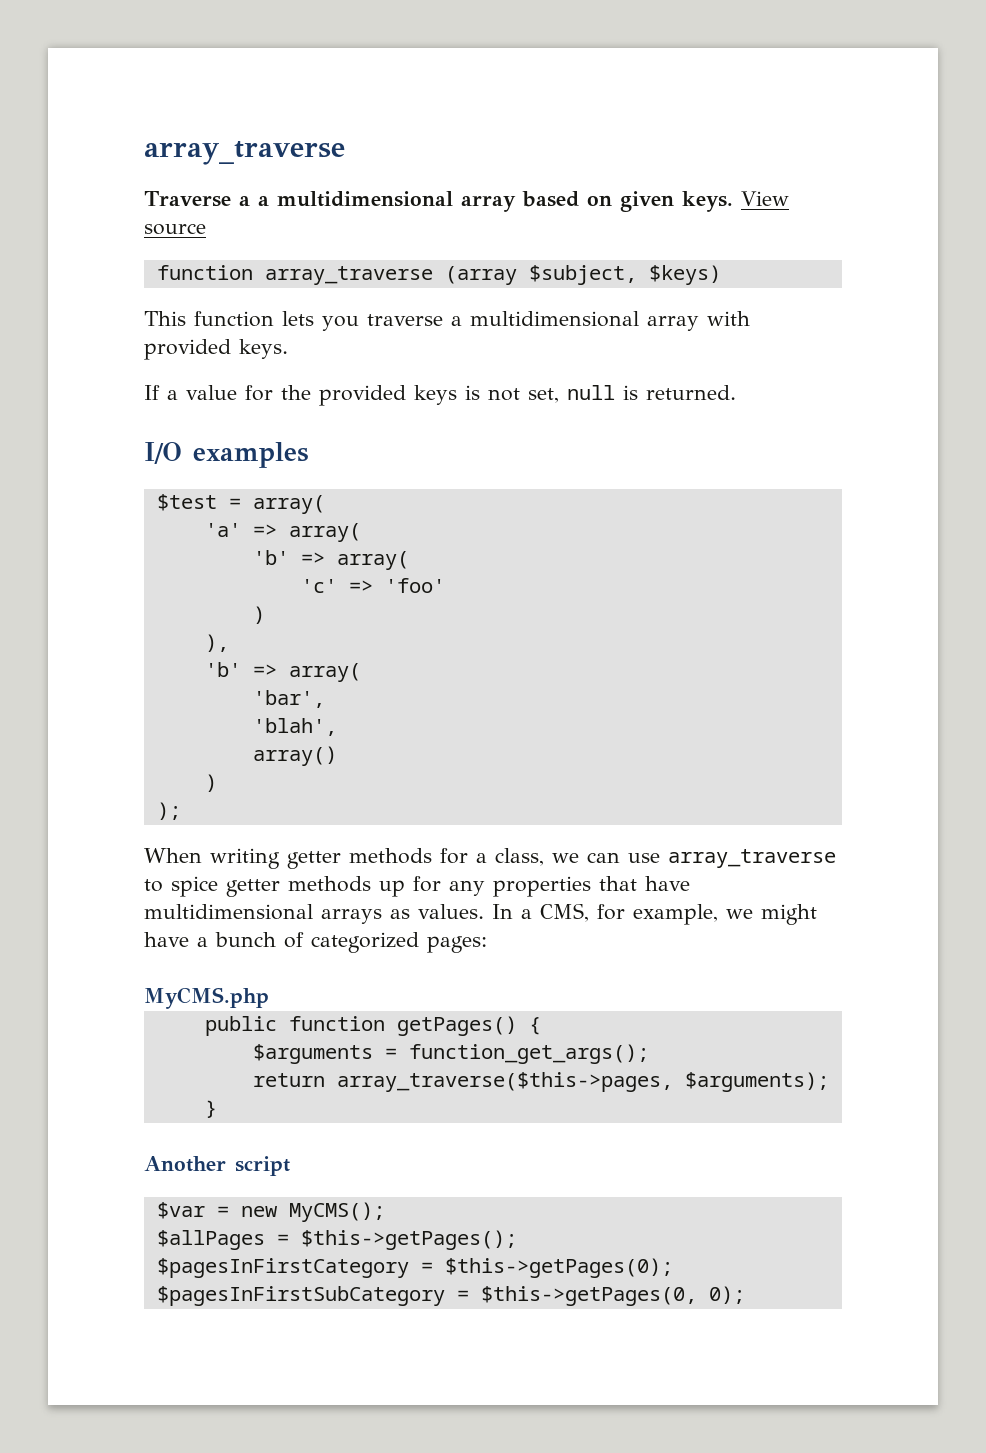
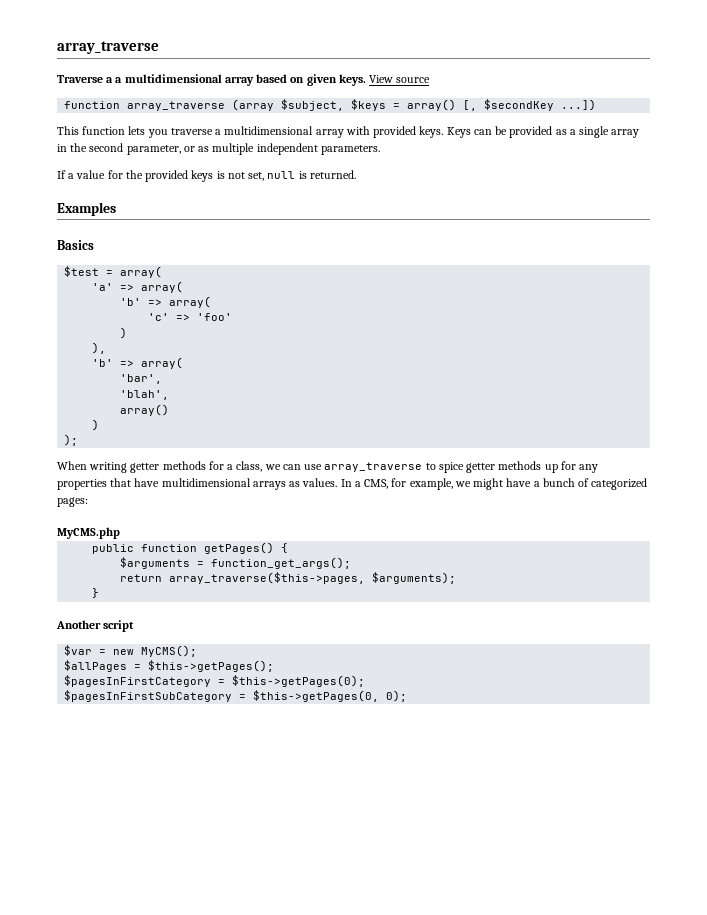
- function array_traverse (array $subject, $keys)
+ function array_traverse (array $subject, $keys = array() [, $secondKey ...])
+ Keys can be provided as a single array in the second parameter, or as multiple independent parameters.
- I/O examples
+ Examples
+ Basics

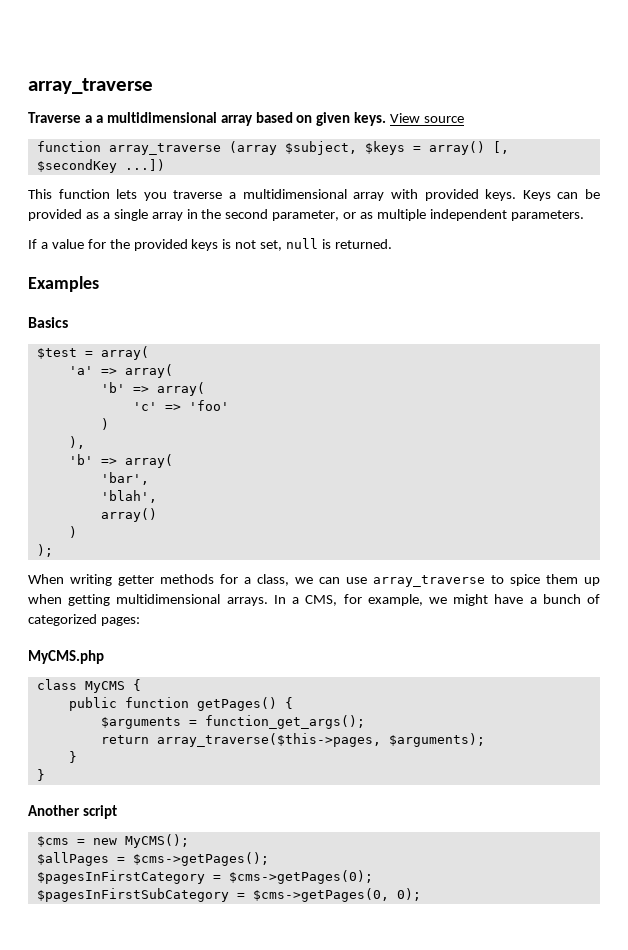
- When writing getter methods for a class, we can use array_traverse to spice getter methods up for any properties that have multidimensional arrays as values.
+ When writing getter methods for a class, we can use array_traverse to spice them up when getting multidimensional arrays.
+ class MyCMS {
  return array_traverse($this->pages, $arguments);
+ }
- $var = new MyCMS();
+ $cms = new MyCMS();
- $allPages = $this->getPages();
+ $allPages = $cms->getPages();
- $pagesInFirstCategory = $this->getPages(0);
+ $pagesInFirstCategory = $cms->getPages(0);
- $pagesInFirstSubCategory = $this->getPages(0, 0);
+ $pagesInFirstSubCategory = $cms->getPages(0, 0);

